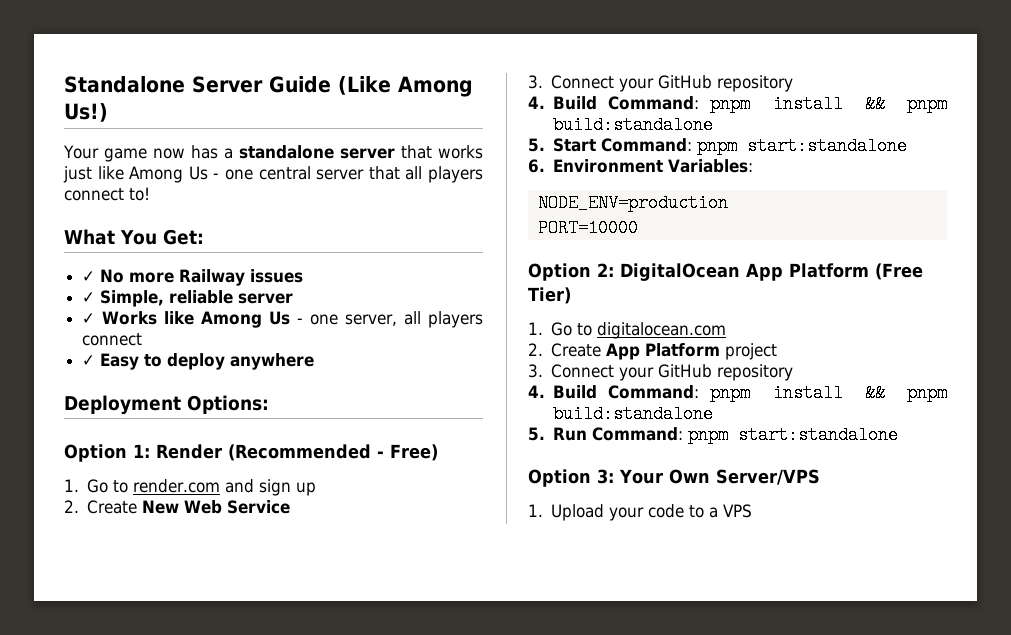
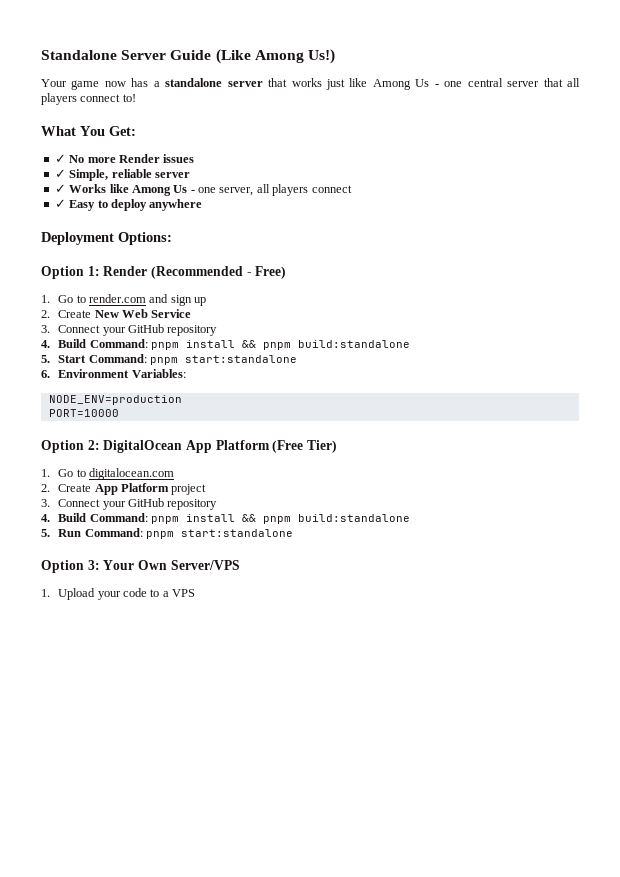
- ✓ No more Railway issues
+ ✓ No more Render issues

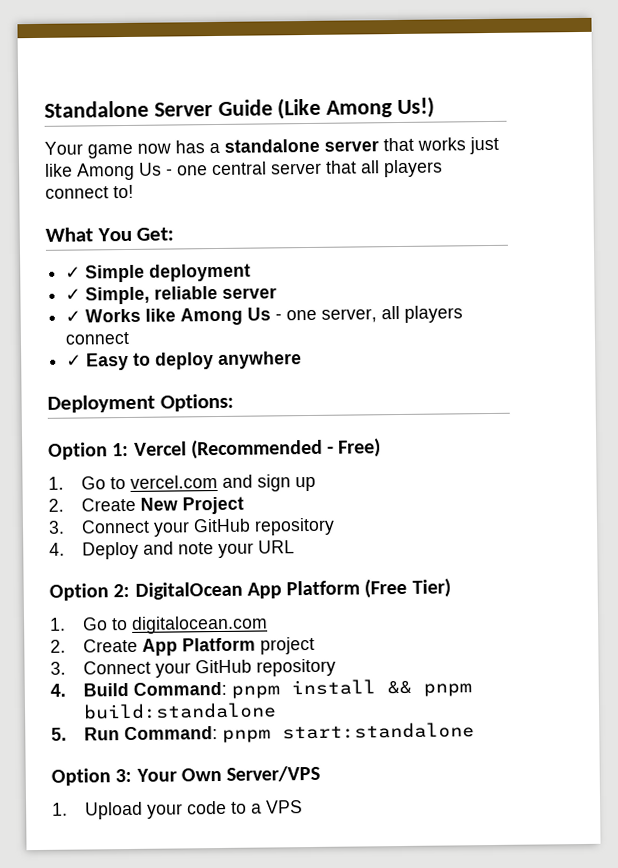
- ✓ No more Render issues
+ ✓ Simple deployment
- Option 1: Render (Recommended - Free)
+ Option 1: Vercel (Recommended - Free)
- 1. Go to render.com and sign up
+ 1. Go to vercel.com and sign up
- 2. Create New Web Service
+ 2. Create New Project
  3. Connect your GitHub repository
- 4. Build Command: pnpm install && pnpm build:standalone
- 5. Start Command: pnpm start:standalone
- 6. Environment Variables:
- NODE_ENV=production
- PORT=10000
+ 4. Deploy and note your URL

